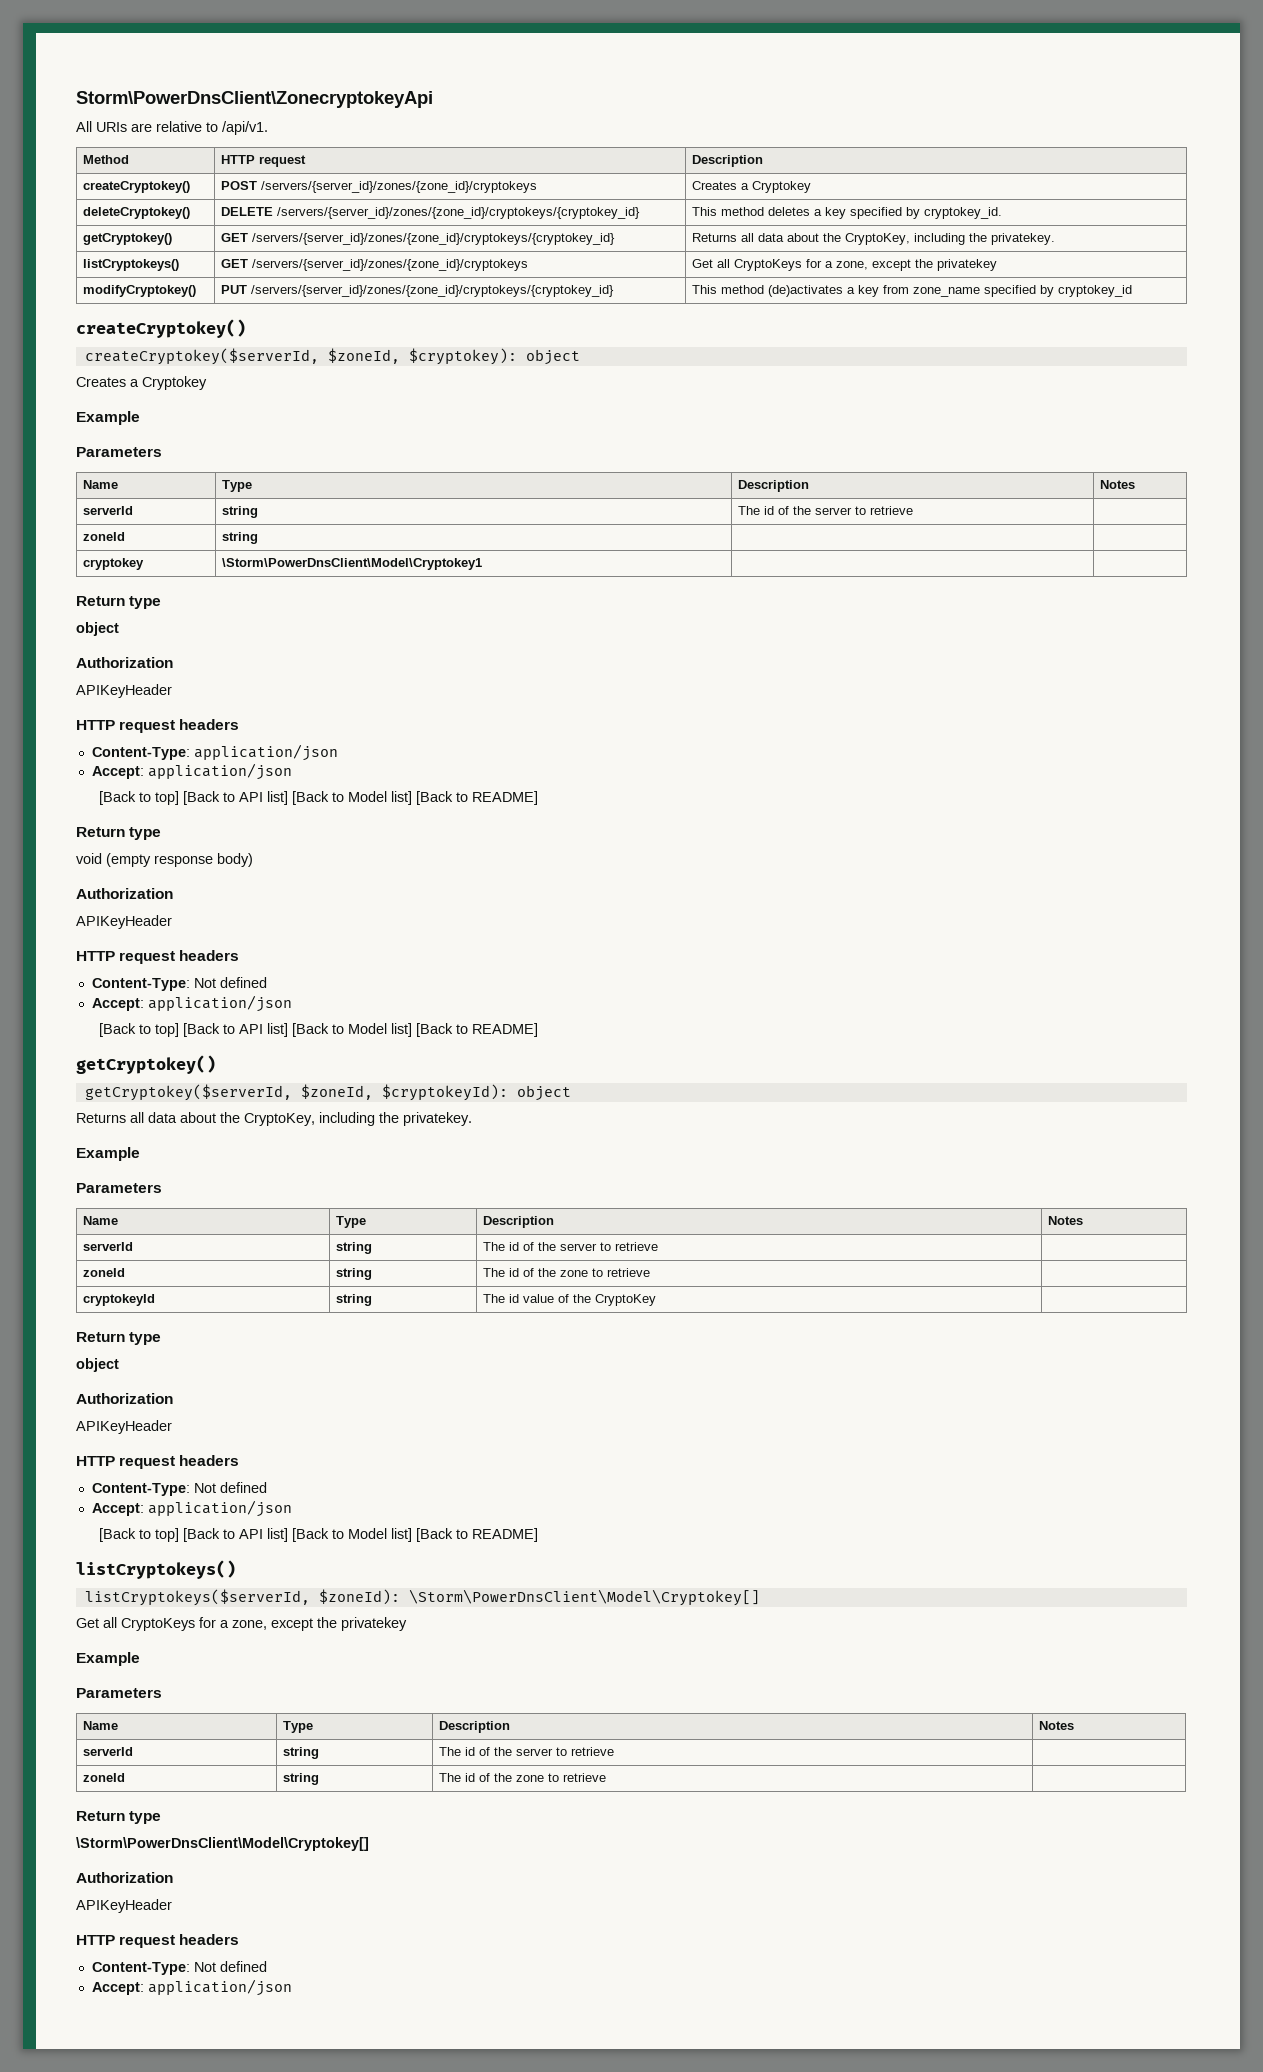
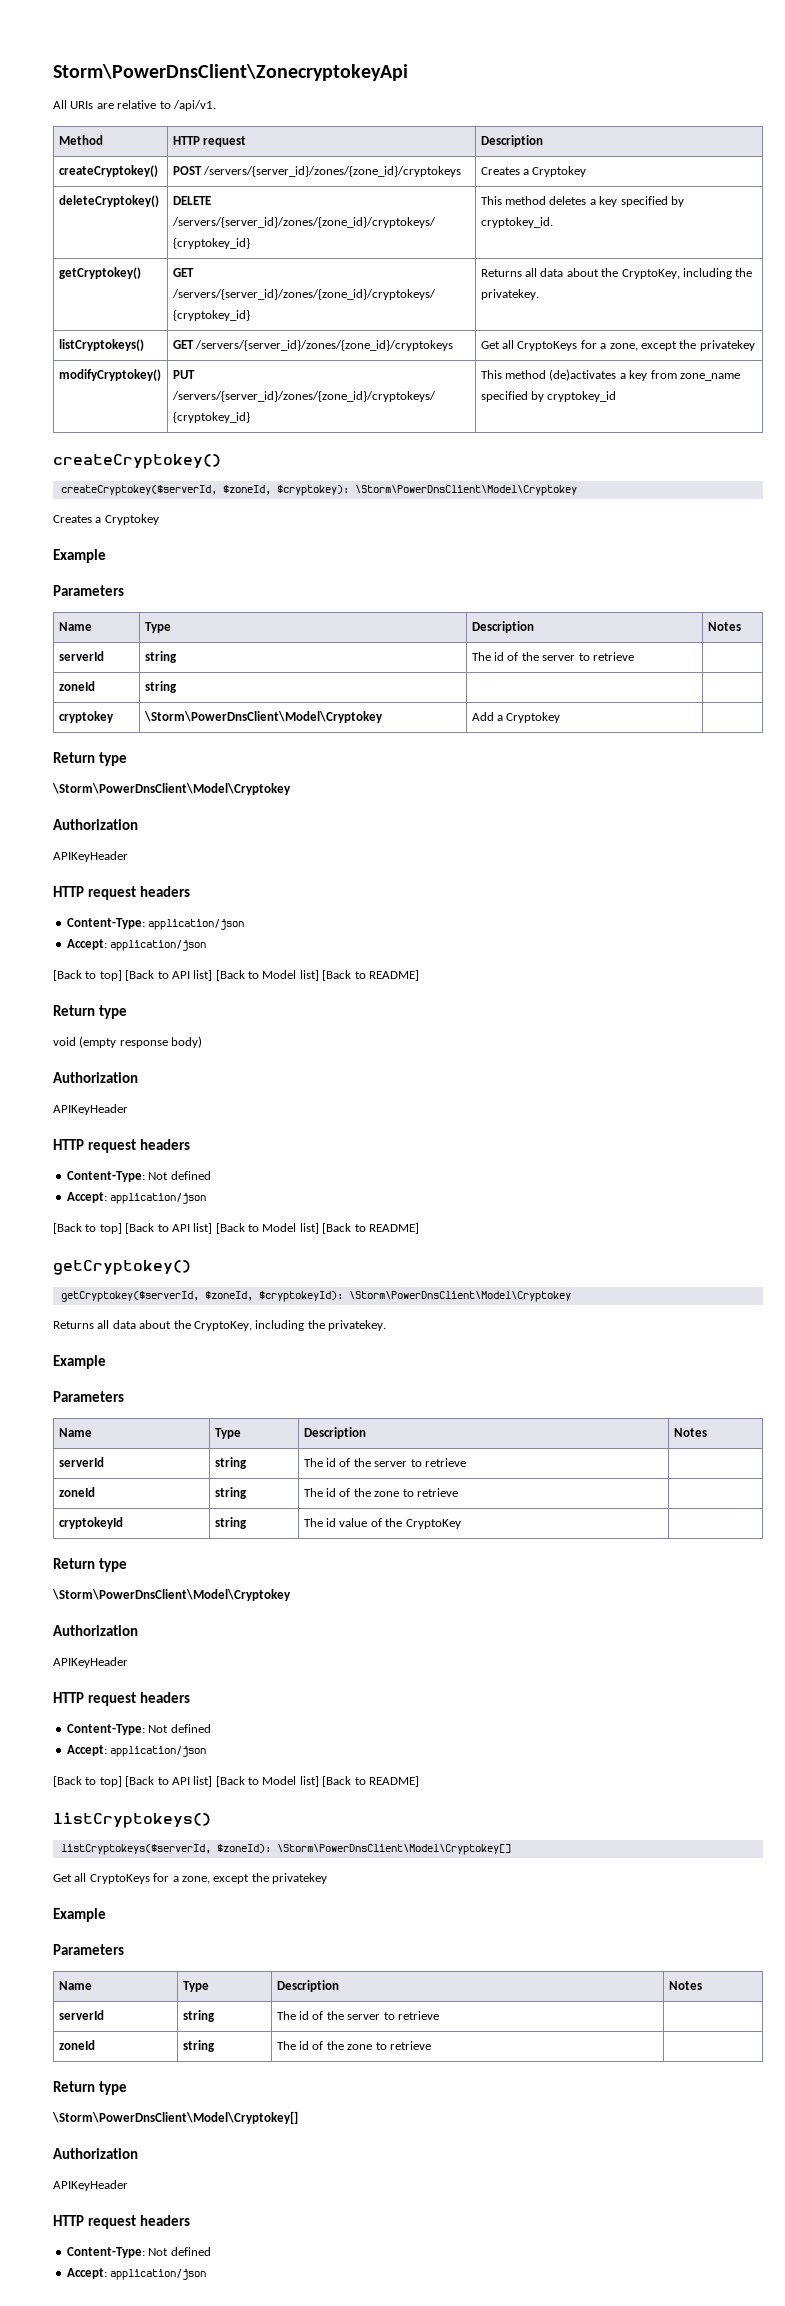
- createCryptokey($serverId, $zoneId, $cryptokey): object
+ createCryptokey($serverId, $zoneId, $cryptokey): \Storm\PowerDnsClient\Model\Cryptokey
- cryptokey | \Storm\PowerDnsClient\Model\Cryptokey1 | |
+ cryptokey | \Storm\PowerDnsClient\Model\Cryptokey | Add a Cryptokey |
  Return type
- object
+ \Storm\PowerDnsClient\Model\Cryptokey
- getCryptokey($serverId, $zoneId, $cryptokeyId): object
+ getCryptokey($serverId, $zoneId, $cryptokeyId): \Storm\PowerDnsClient\Model\Cryptokey
  cryptokeyId | string | The id value of the CryptoKey |
  Return type
- object
+ \Storm\PowerDnsClient\Model\Cryptokey

